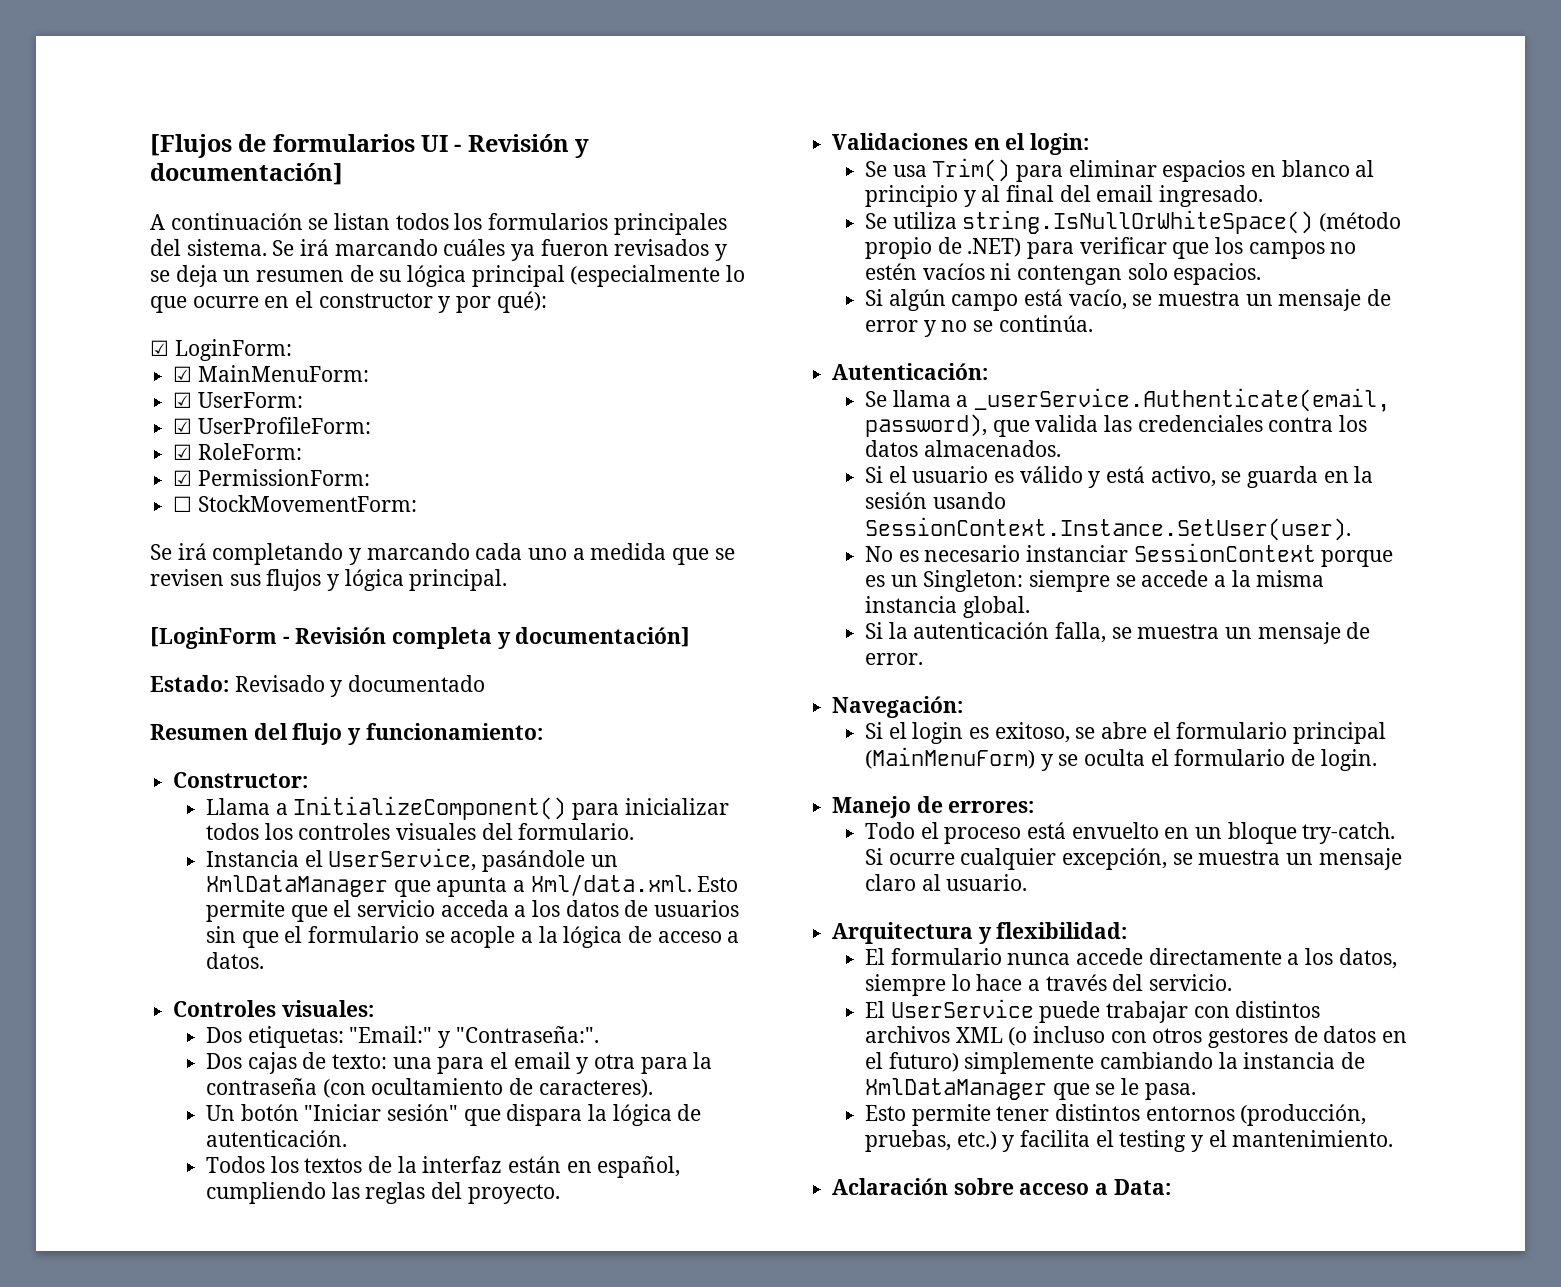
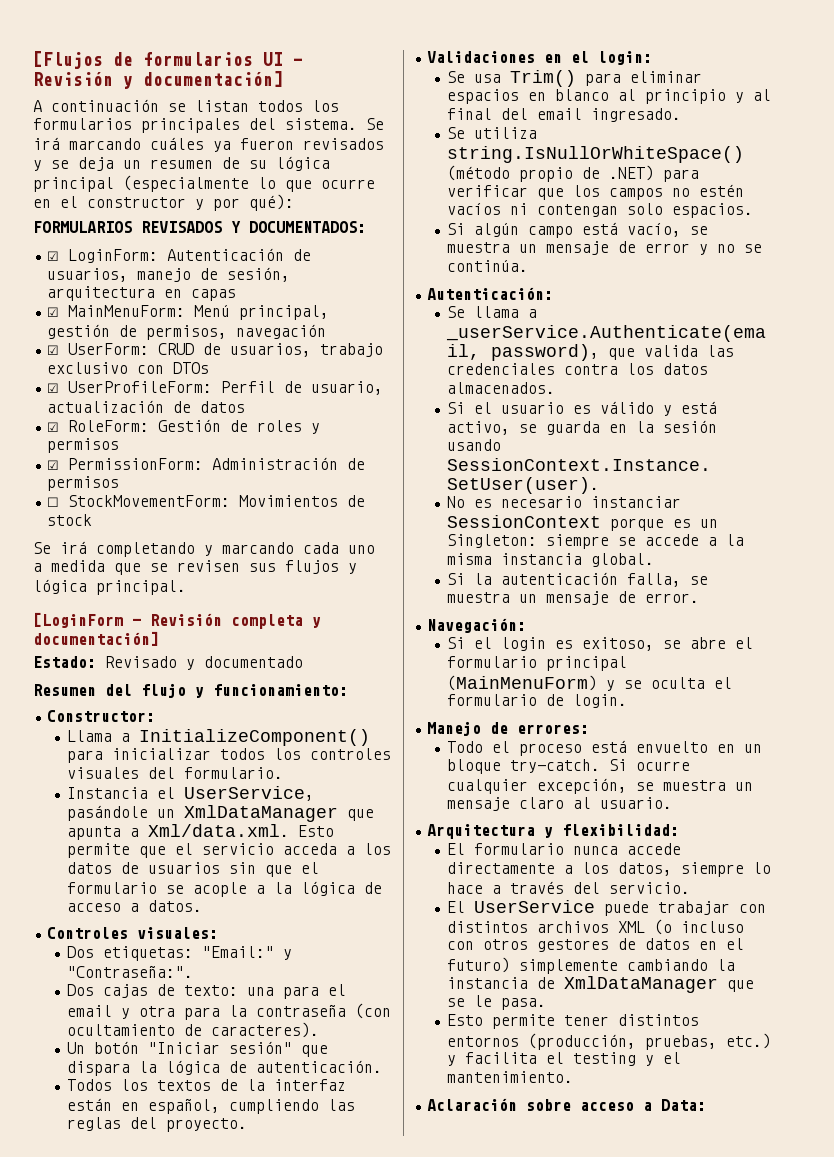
- ☑ LoginForm:
- ☑ MainMenuForm:
- ☑ UserForm:
- ☑ UserProfileForm:
- ☑ RoleForm:
+ FORMULARIOS REVISADOS Y DOCUMENTADOS:
+ ☑ LoginForm: Autenticación de usuarios, manejo de sesión, arquitectura en capas
+ ☑ MainMenuForm: Menú principal, gestión de permisos, navegación
+ ☑ UserForm: CRUD de usuarios, trabajo exclusivo con DTOs
+ ☑ UserProfileForm: Perfil de usuario, actualización de datos
+ ☑ RoleForm: Gestión de roles y permisos
- ☑ PermissionForm:
+ ☑ PermissionForm: Administración de permisos
- ☐ StockMovementForm:
+ ☐ StockMovementForm: Movimientos de stock

